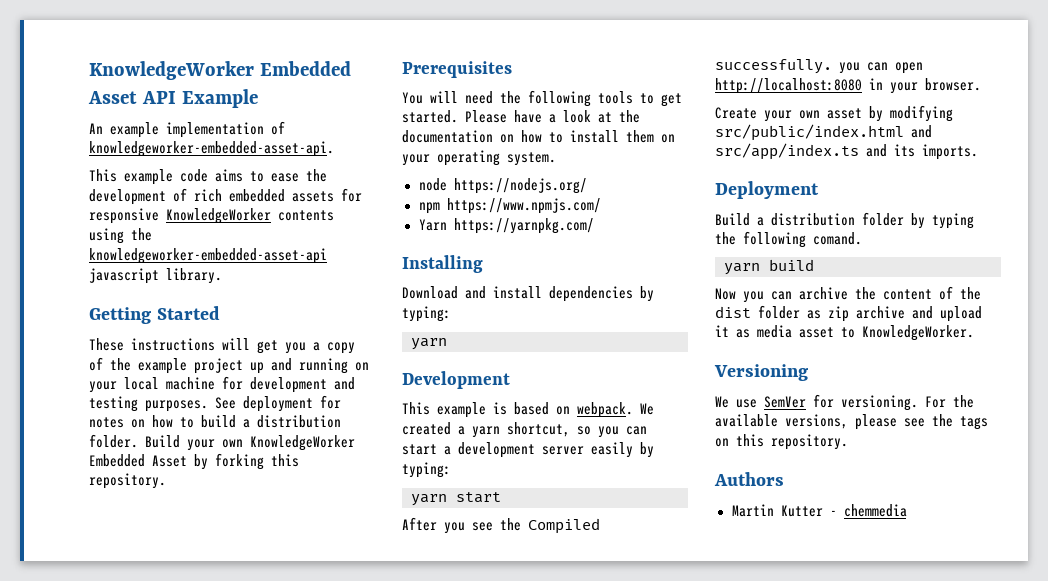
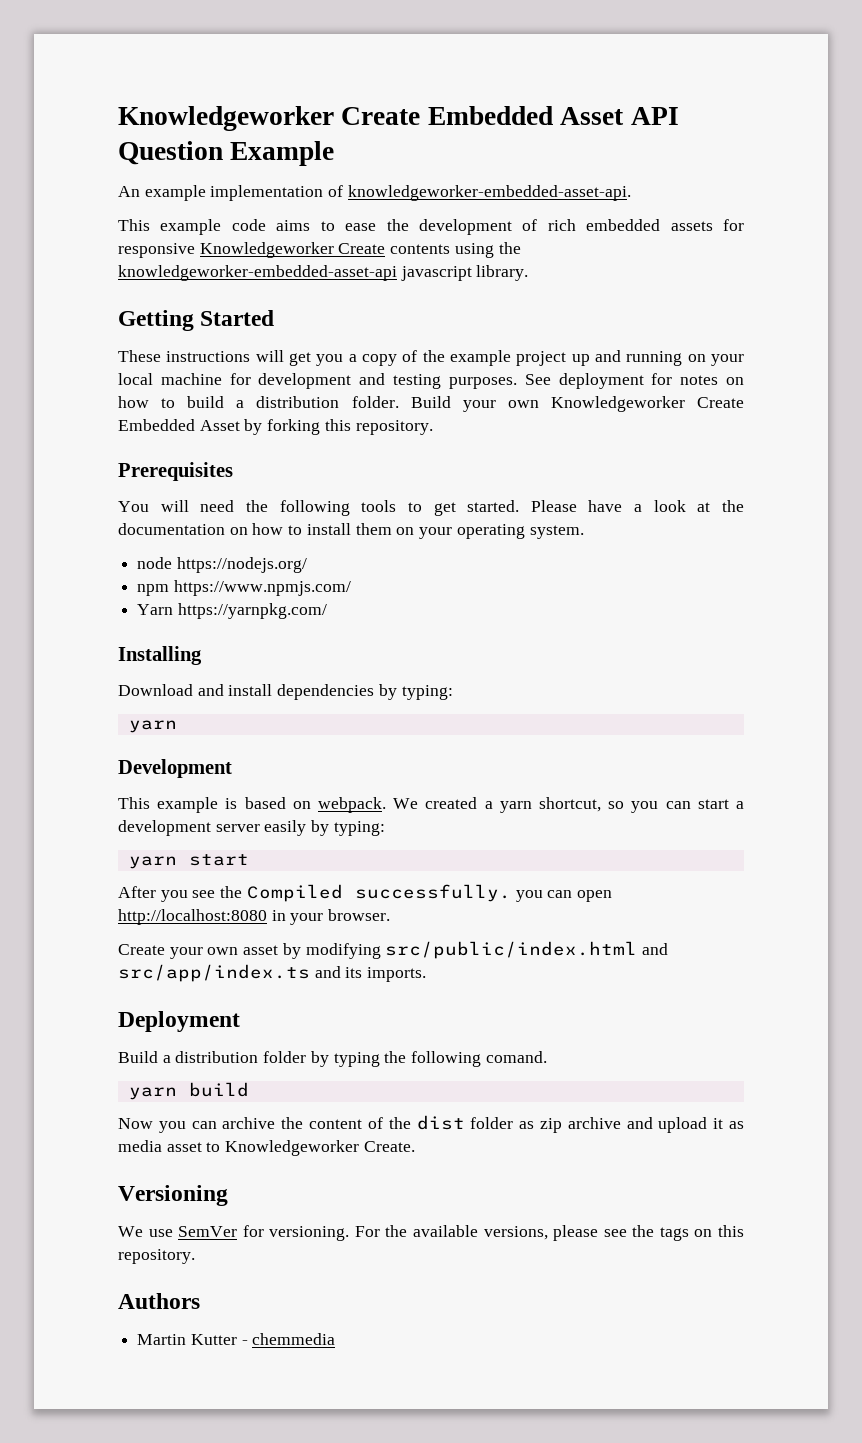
- KnowledgeWorker Embedded Asset API Example
+ Knowledgeworker Create Embedded Asset API Question Example
- This example code aims to ease the development of rich embedded assets for responsive KnowledgeWorker contents using the knowledgeworker-embedded-asset-api javascript library.
+ This example code aims to ease the development of rich embedded assets for responsive Knowledgeworker Create contents using the knowledgeworker-embedded-asset-api javascript library.
- Build your own KnowledgeWorker Embedded Asset by forking this repository.
+ Build your own Knowledgeworker Create Embedded Asset by forking this repository.
- Now you can archive the content of the dist folder as zip archive and upload it as media asset to KnowledgeWorker.
+ Now you can archive the content of the dist folder as zip archive and upload it as media asset to Knowledgeworker Create.

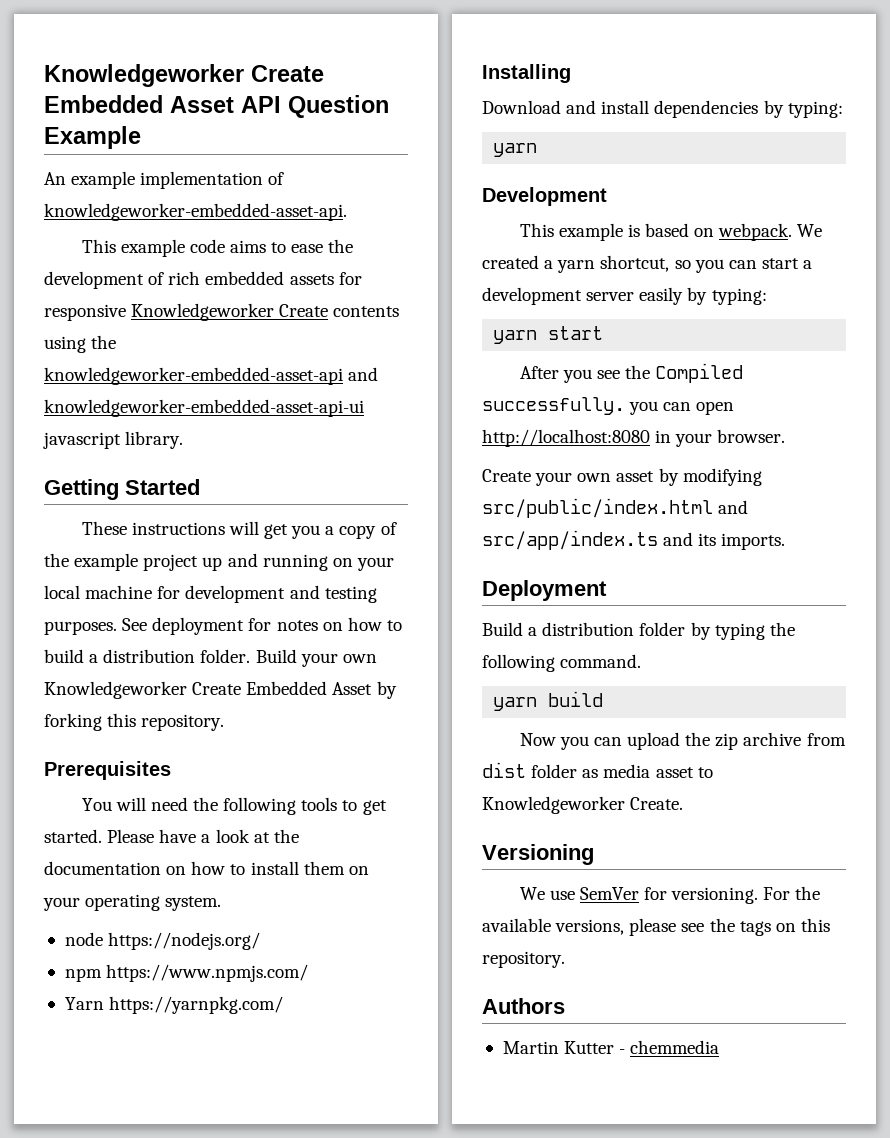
- This example code aims to ease the development of rich embedded assets for responsive Knowledgeworker Create contents using the knowledgeworker-embedded-asset-api javascript library.
+ This example code aims to ease the development of rich embedded assets for responsive Knowledgeworker Create contents using the knowledgeworker-embedded-asset-api and knowledgeworker-embedded-asset-api-ui javascript library.
- Build a distribution folder by typing the following comand.
+ Build a distribution folder by typing the following command.
- Now you can archive the content of the dist folder as zip archive and upload it as media asset to Knowledgeworker Create.
+ Now you can upload the zip archive from dist folder as media asset to Knowledgeworker Create.

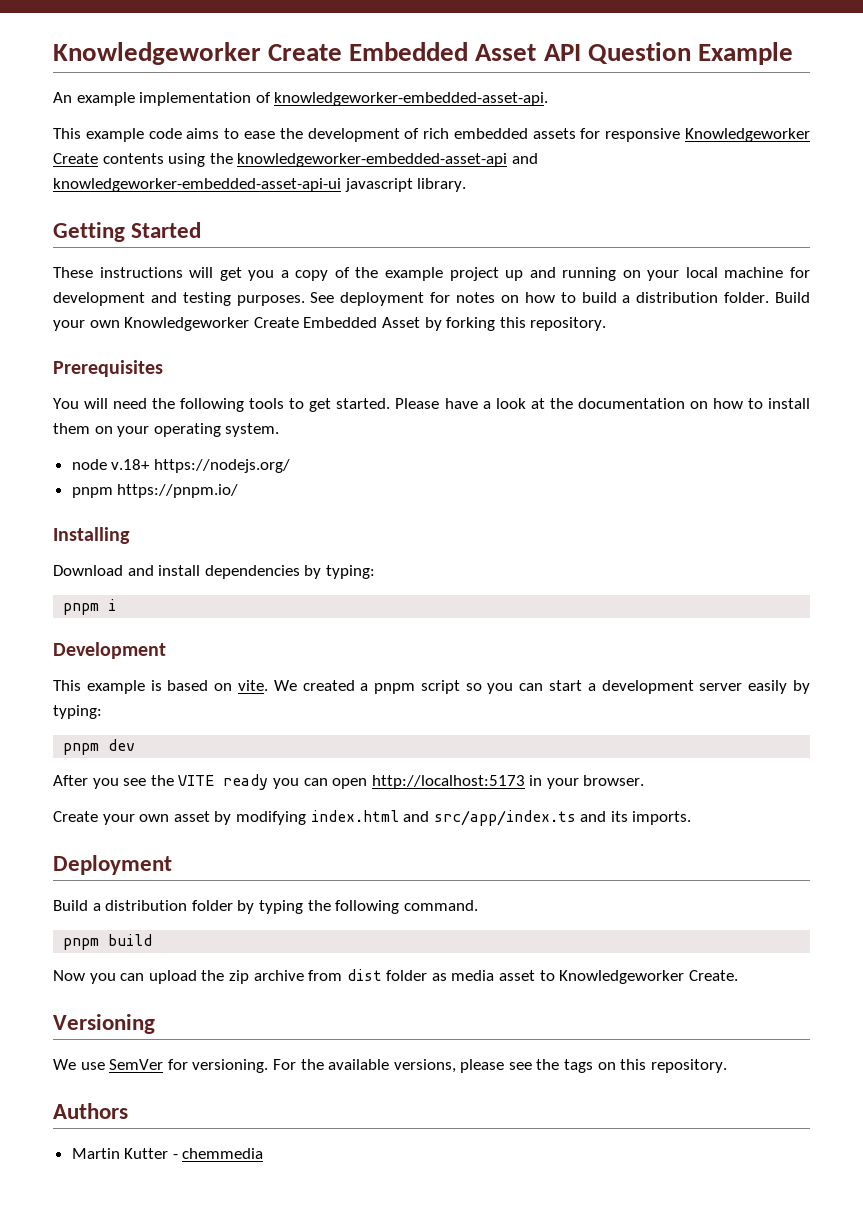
- node https://nodejs.org/
+ node v.18+ https://nodejs.org/
- npm https://www.npmjs.com/
- Yarn https://yarnpkg.com/
+ pnpm https://pnpm.io/
  Download and install dependencies by typing:
- yarn
+ pnpm i
- This example is based on webpack.
+ This example is based on vite.
- We created a yarn shortcut, so you can start a development server easily by typing:
+ We created a pnpm script so you can start a development server easily by typing:
- yarn start
+ pnpm dev
- After you see the Compiled successfully. you can open http://localhost:8080 in your browser.
+ After you see the VITE ready you can open http://localhost:5173 in your browser.
- Create your own asset by modifying src/public/index.html and src/app/index.ts and its imports.
+ Create your own asset by modifying index.html and src/app/index.ts and its imports.
- yarn build
+ pnpm build

